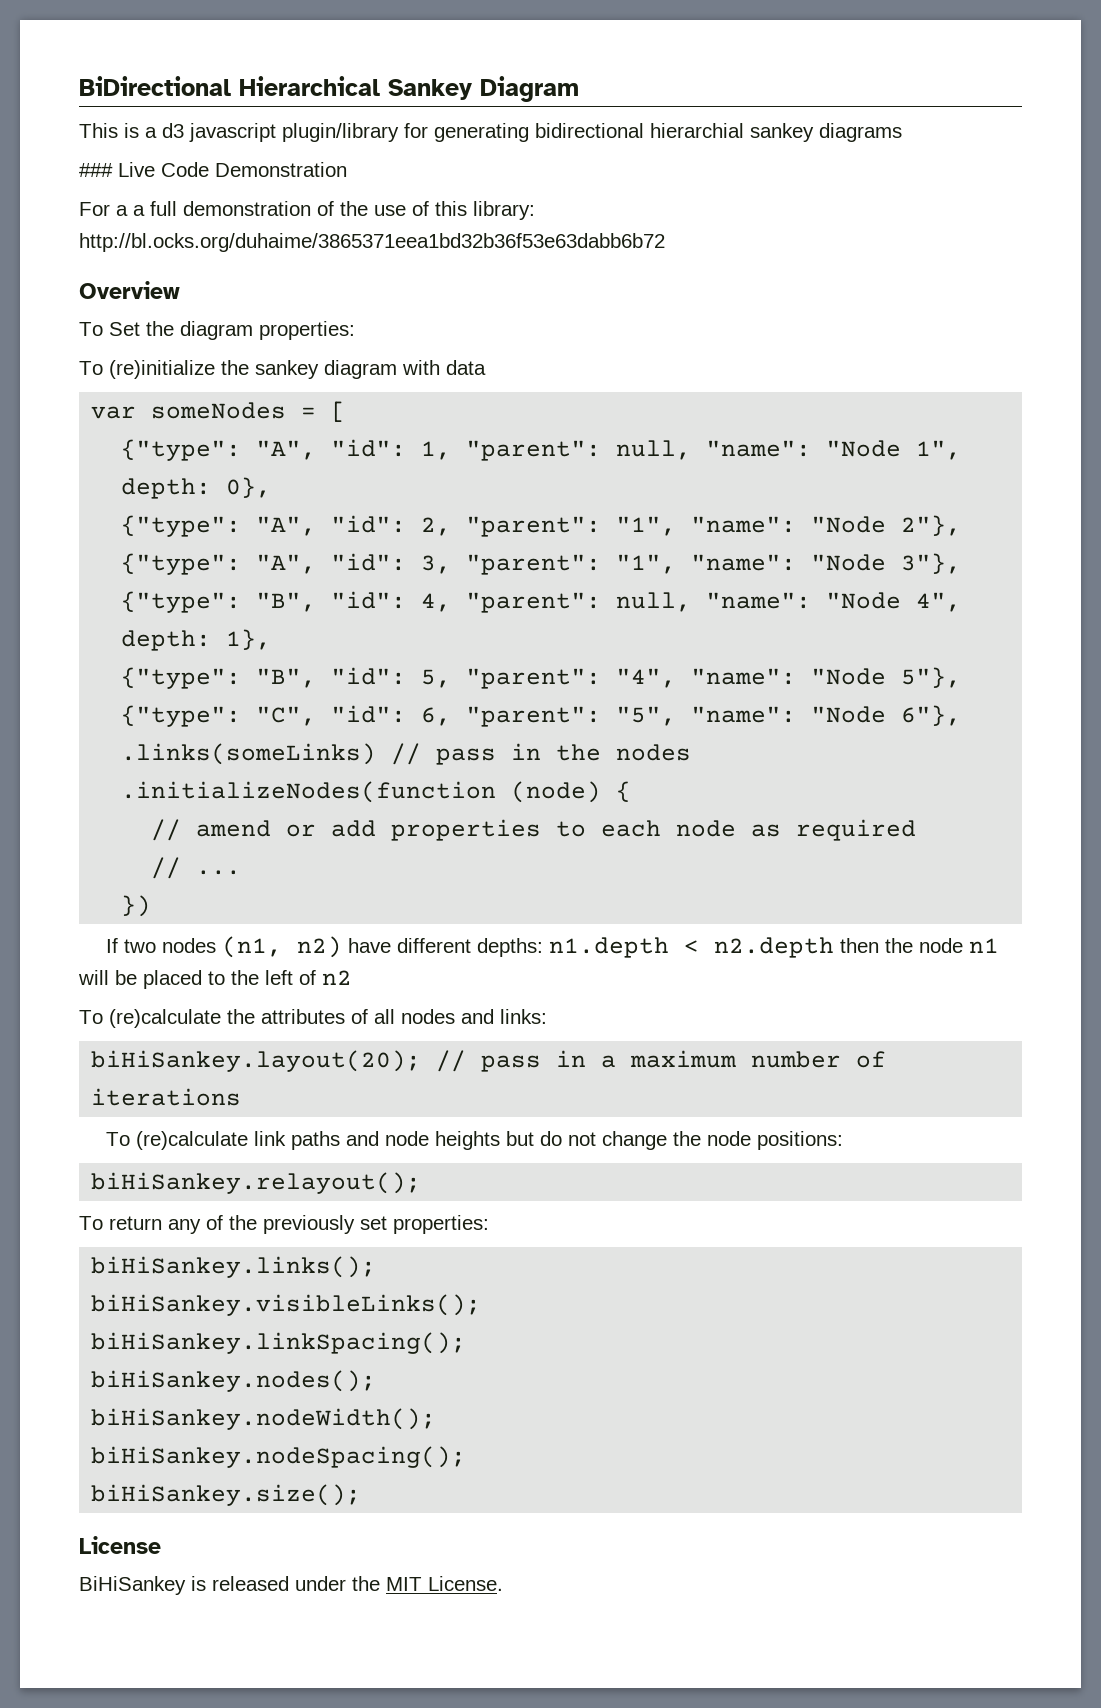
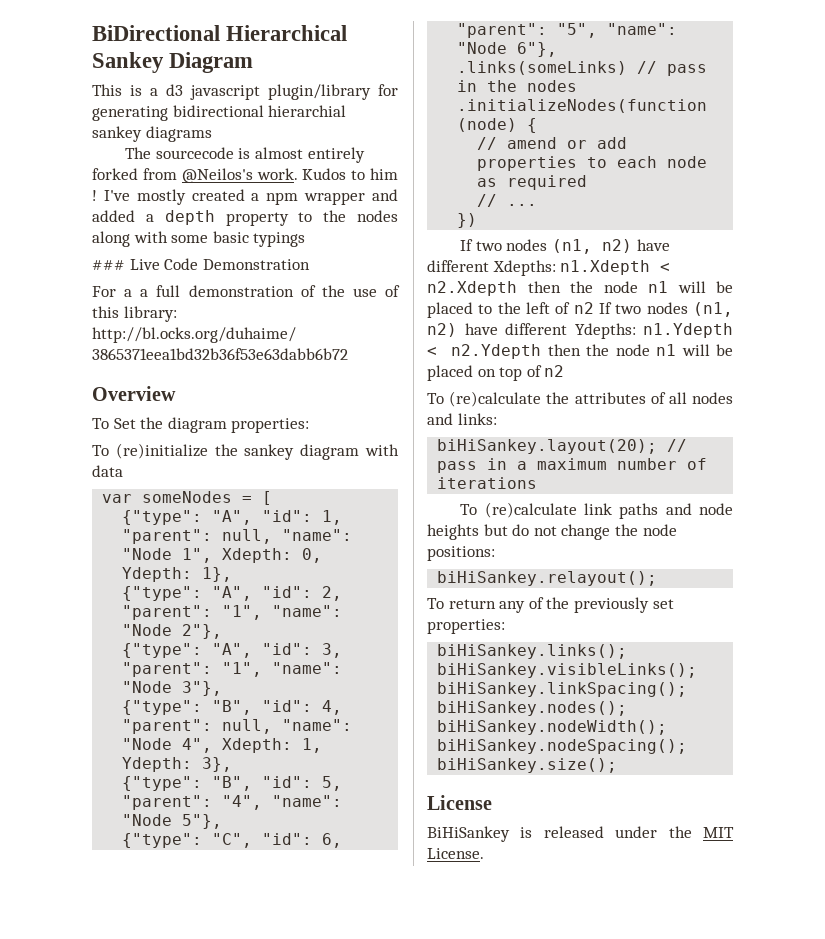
+ The sourcecode is almost entirely forked from @Neilos's work. Kudos to him ! I've mostly created a npm wrapper and added a depth property to the nodes along with some basic typings
- {"type": "A", "id": 1, "parent": null, "name": "Node 1", depth: 0},
+ {"type": "A", "id": 1, "parent": null, "name": "Node 1", Xdepth: 0, Ydepth: 1},
- {"type": "B", "id": 4, "parent": null, "name": "Node 4", depth: 1},
+ {"type": "B", "id": 4, "parent": null, "name": "Node 4", Xdepth: 1, Ydepth: 3},
- If two nodes (n1, n2) have different depths: n1.depth < n2.depth then the node n1 will be placed to the left of n2
+ If two nodes (n1, n2) have different Xdepths: n1.Xdepth < n2.Xdepth then the node n1 will be placed to the left of n2 If two nodes (n1, n2) have different Ydepths: n1.Ydepth < n2.Ydepth then the node n1 will be placed on top of n2

